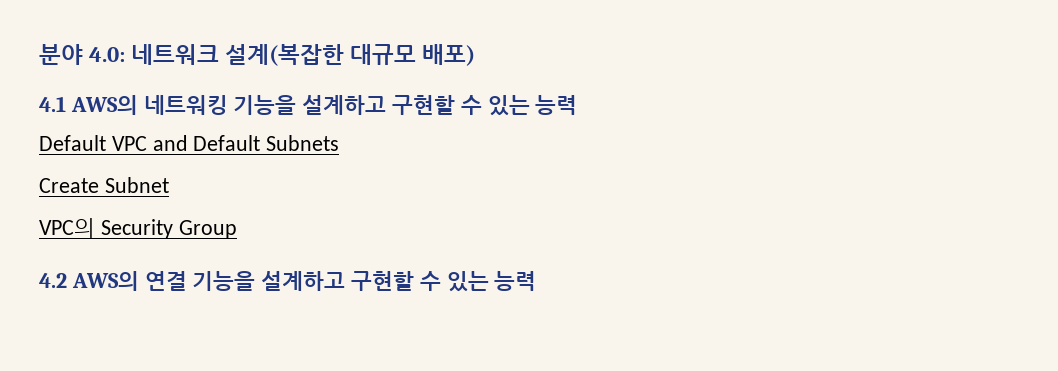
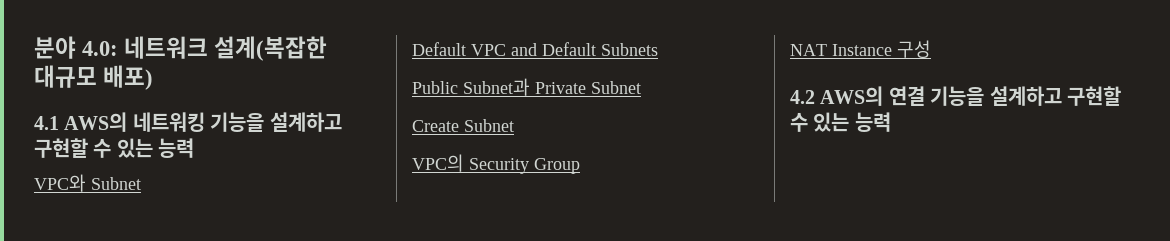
+ VPC와 Subnet
+ Public Subnet과 Private Subnet
+ NAT Instance 구성

